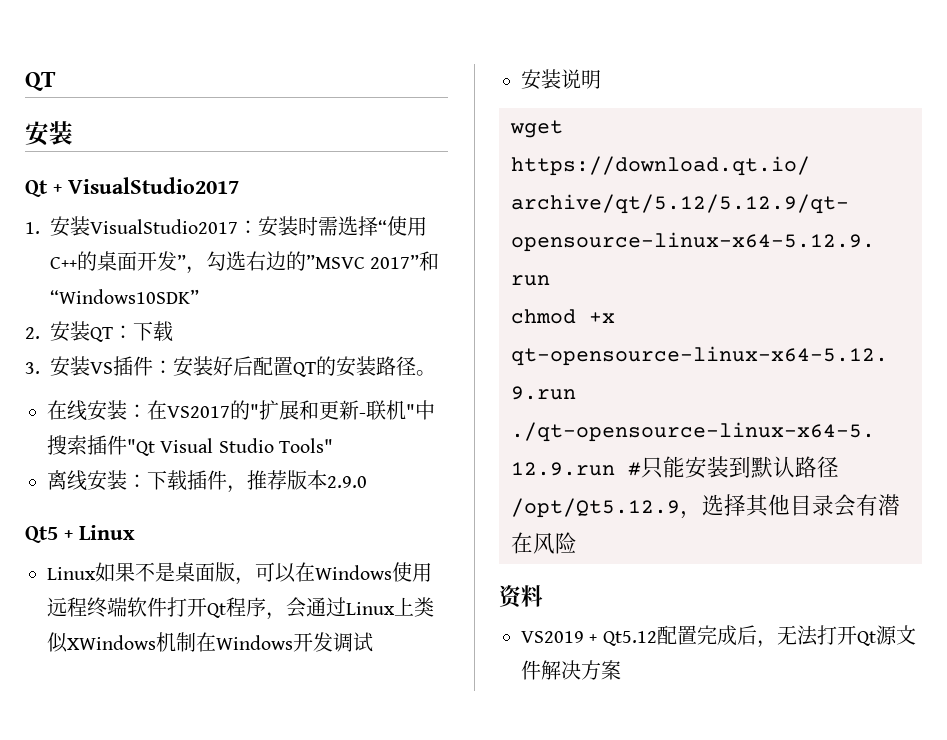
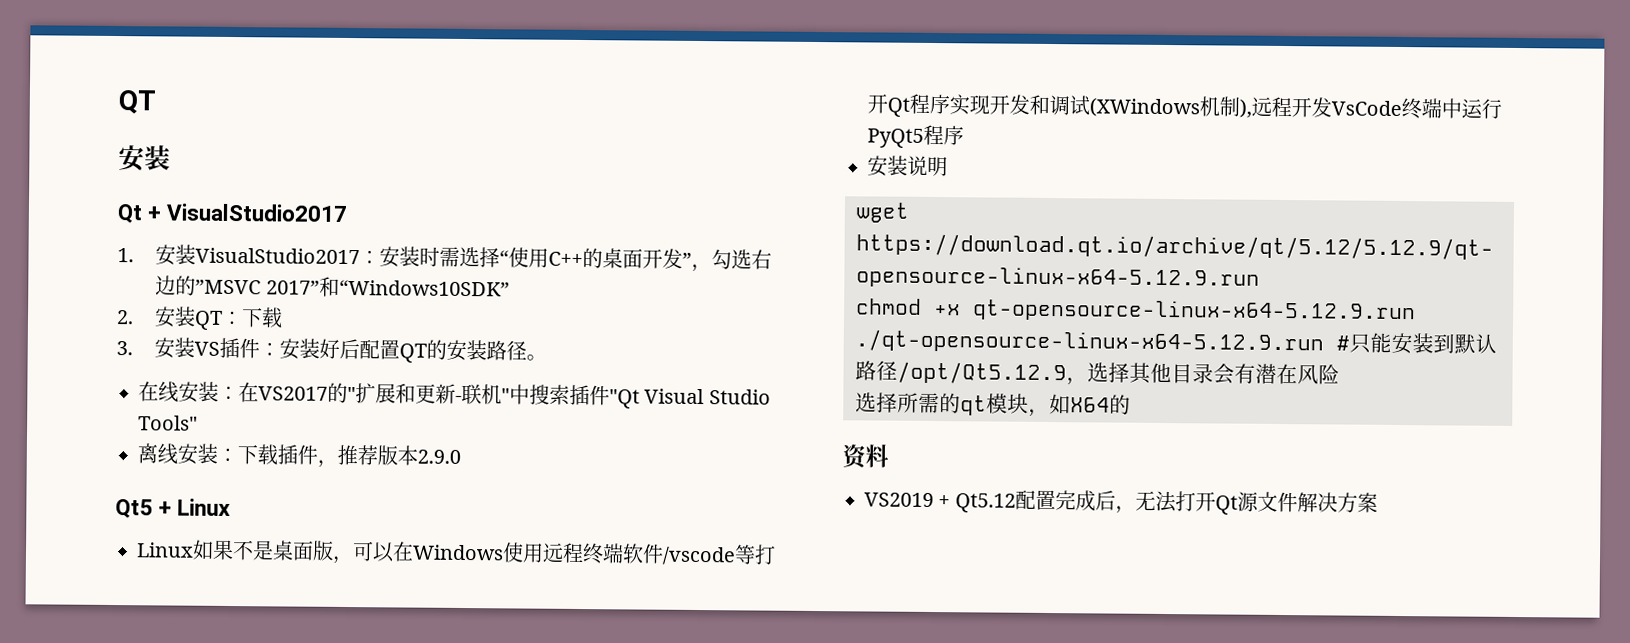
- Linux如果不是桌面版，可以在Windows使用远程终端软件打开Qt程序，会通过Linux上类似XWindows机制在Windows开发调试
+ Linux如果不是桌面版，可以在Windows使用远程终端软件/vscode等打开Qt程序实现开发和调试(XWindows机制),远程开发VsCode终端中运行PyQt5程序
+ 选择所需的qt模块，如X64的

